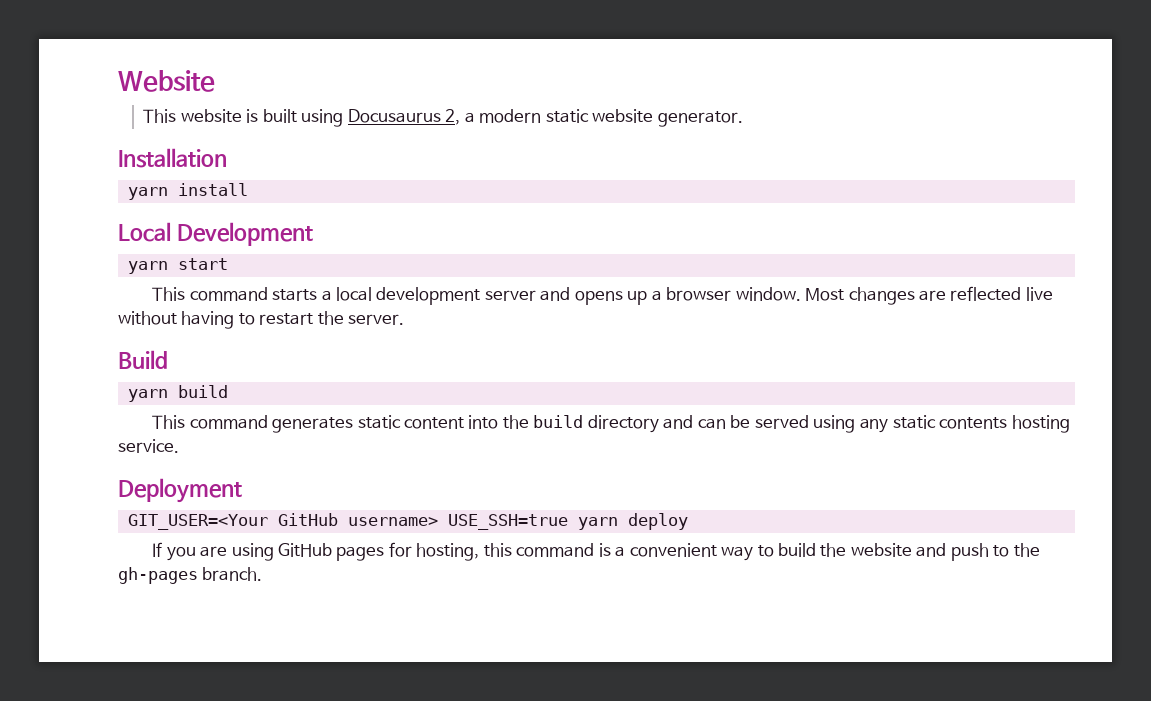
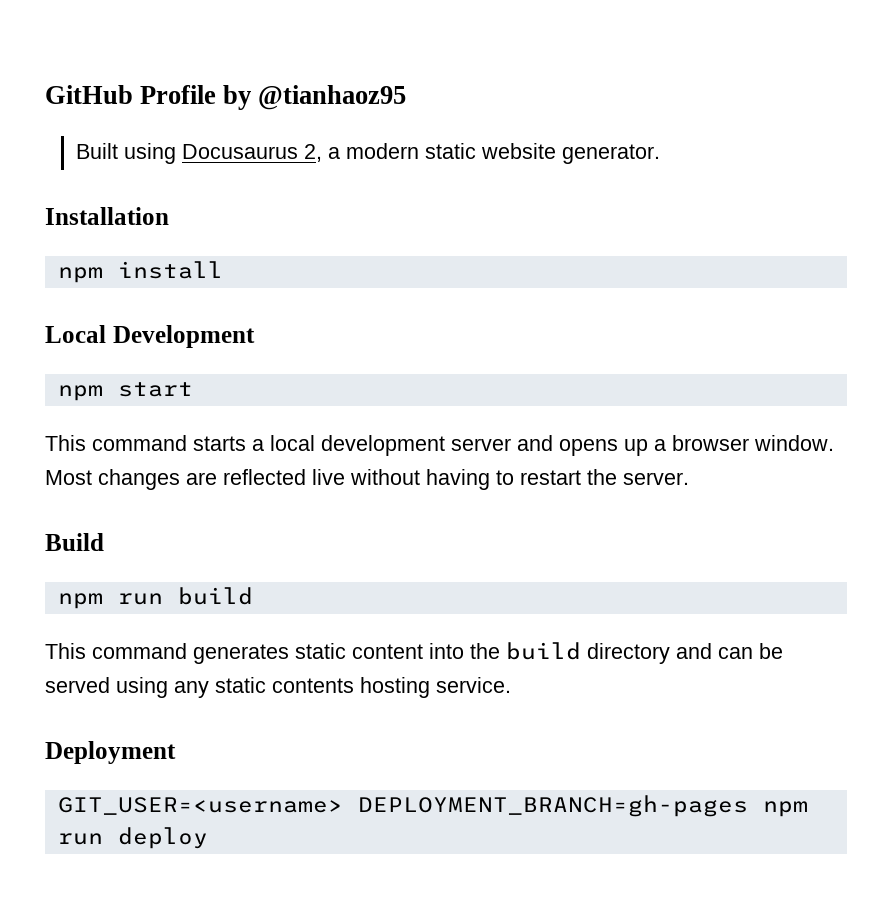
- Website
- This website is built using Docusaurus 2, a modern static website generator.
+ GitHub Profile by @tianhaoz95
+ Built using Docusaurus 2, a modern static website generator.
- yarn install
+ npm install
- yarn start
+ npm start
- yarn build
+ npm run build
- GIT_USER=<Your GitHub username> USE_SSH=true yarn deploy
- If you are using GitHub pages for hosting, this command is a convenient way to build the website and push to the gh-pages branch.
+ GIT_USER=<username> DEPLOYMENT_BRANCH=gh-pages npm run deploy

